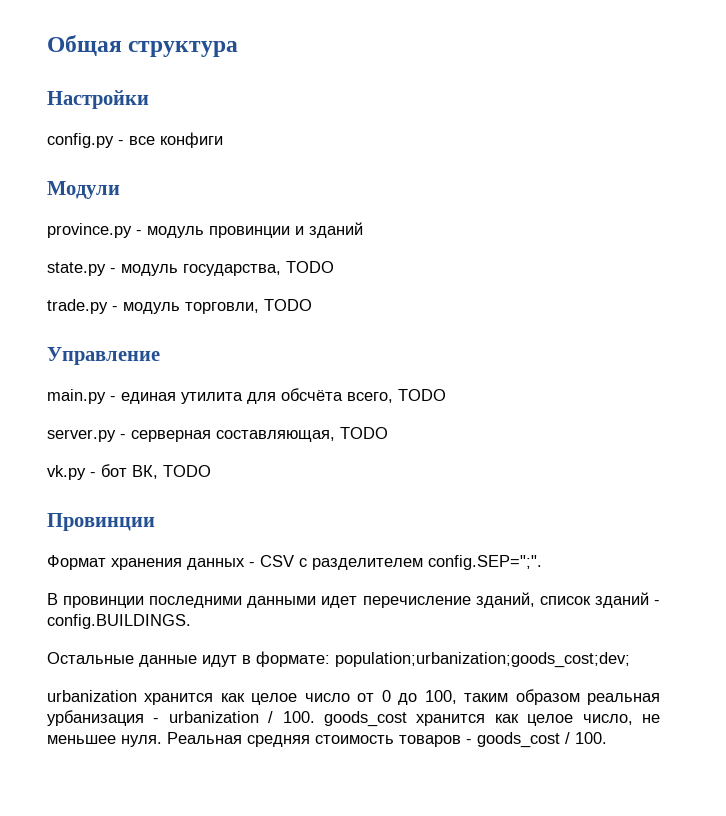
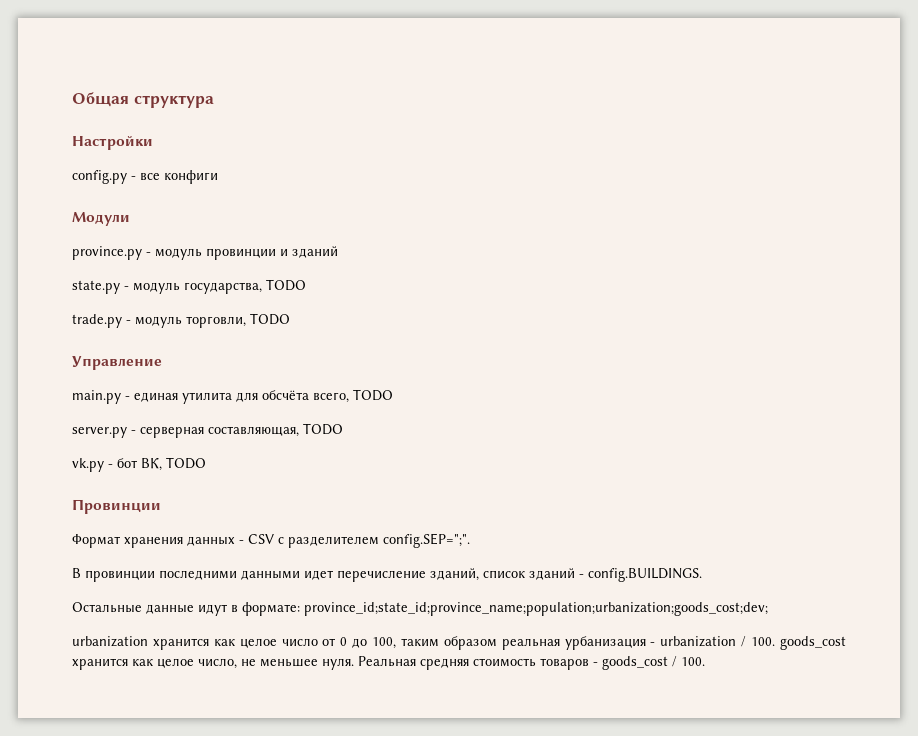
- Остальные данные идут в формате: population;urbanization;goods_cost;dev;
+ Остальные данные идут в формате: province_id;state_id;province_name;population;urbanization;goods_cost;dev;

